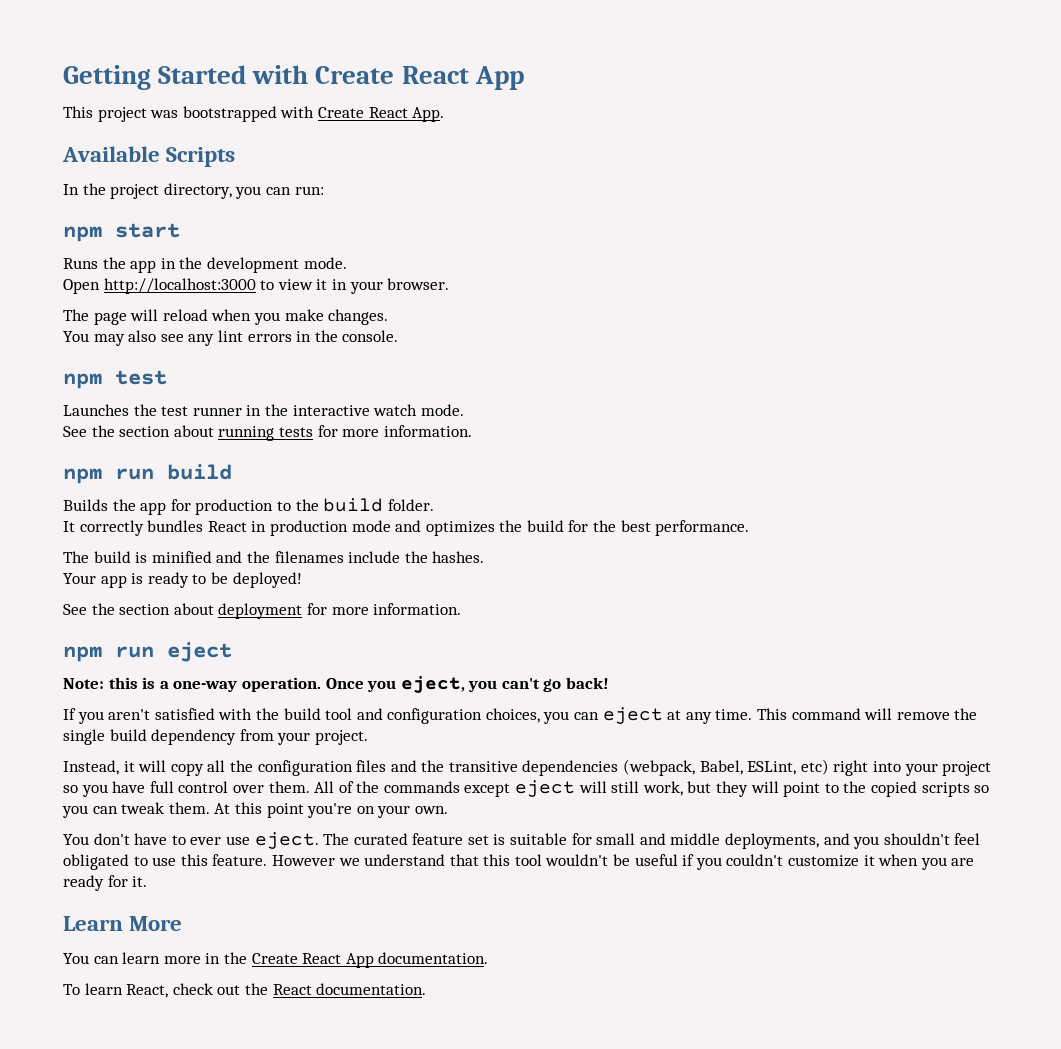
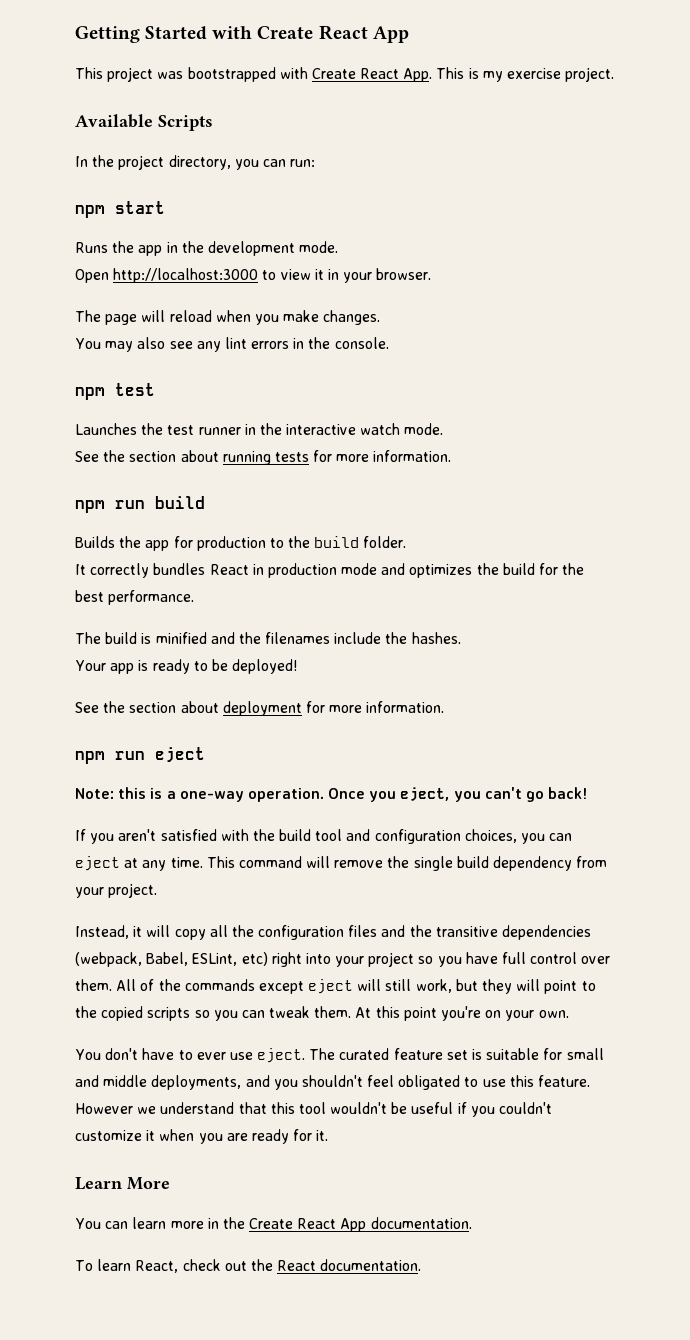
- This project was bootstrapped with Create React App.
+ This project was bootstrapped with Create React App. This is my exercise project.

